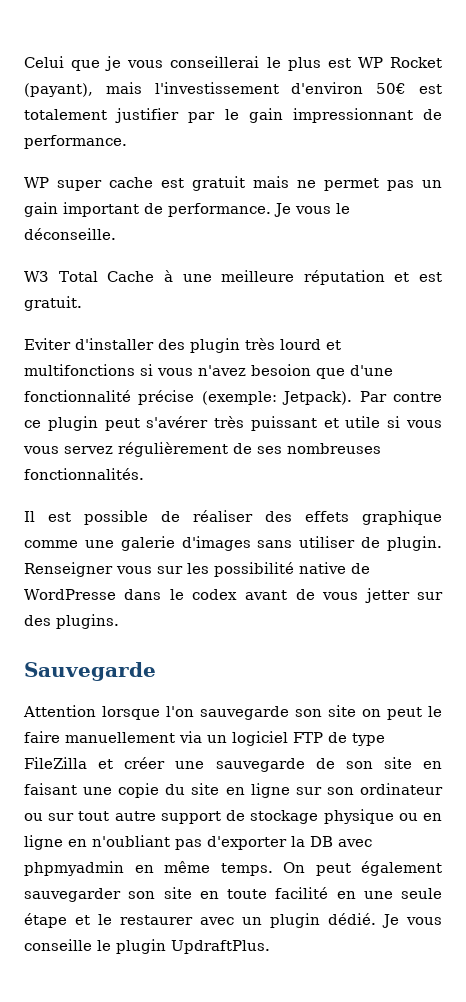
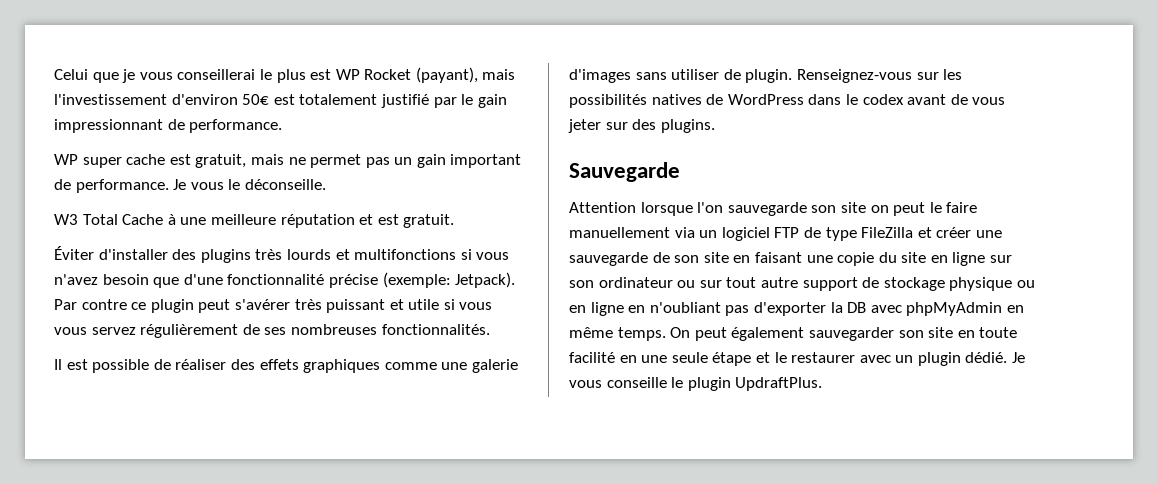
- Celui que je vous conseillerai le plus est WP Rocket (payant), mais l'investissement d'environ 50€ est totalement justifier par le gain impressionnant de performance.
+ Celui que je vous conseillerai le plus est WP Rocket (payant), mais l'investissement d'environ 50€ est totalement justifié par le gain impressionnant de performance.
- WP super cache est gratuit mais ne permet pas un gain important de performance.
+ WP super cache est gratuit, mais ne permet pas un gain important de performance.
- Eviter d'installer des plugin très lourd et multifonctions si vous n'avez besoion que d'une fonctionnalité précise (exemple: Jetpack).
+ Éviter d'installer des plugins très lourds et multifonctions si vous n'avez besoin que d'une fonctionnalité précise (exemple: Jetpack).
- Il est possible de réaliser des effets graphique comme une galerie d'images sans utiliser de plugin.
+ Il est possible de réaliser des effets graphiques comme une galerie d'images sans utiliser de plugin.
- Renseigner vous sur les possibilité native de WordPresse dans le codex avant de vous jetter sur des plugins.
+ Renseignez-vous sur les possibilités natives de WordPress dans le codex avant de vous jeter sur des plugins.
- Attention lorsque l'on sauvegarde son site on peut le faire manuellement via un logiciel FTP de type FileZilla et créer une sauvegarde de son site en faisant une copie du site en ligne sur son ordinateur ou sur tout autre support de stockage physique ou en ligne en n'oubliant pas d'exporter la DB avec phpmyadmin en même temps.
+ Attention lorsque l'on sauvegarde son site on peut le faire manuellement via un logiciel FTP de type FileZilla et créer une sauvegarde de son site en faisant une copie du site en ligne sur son ordinateur ou sur tout autre support de stockage physique ou en ligne en n'oubliant pas d'exporter la DB avec phpMyAdmin en même temps.

